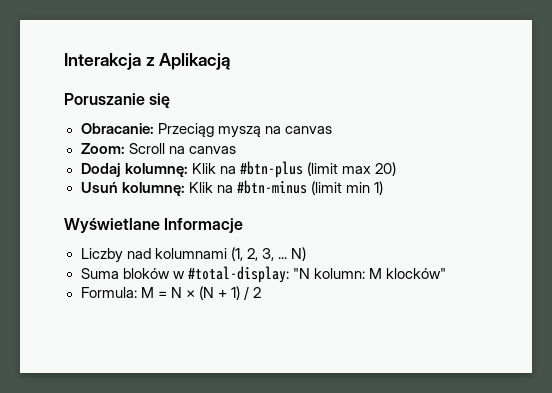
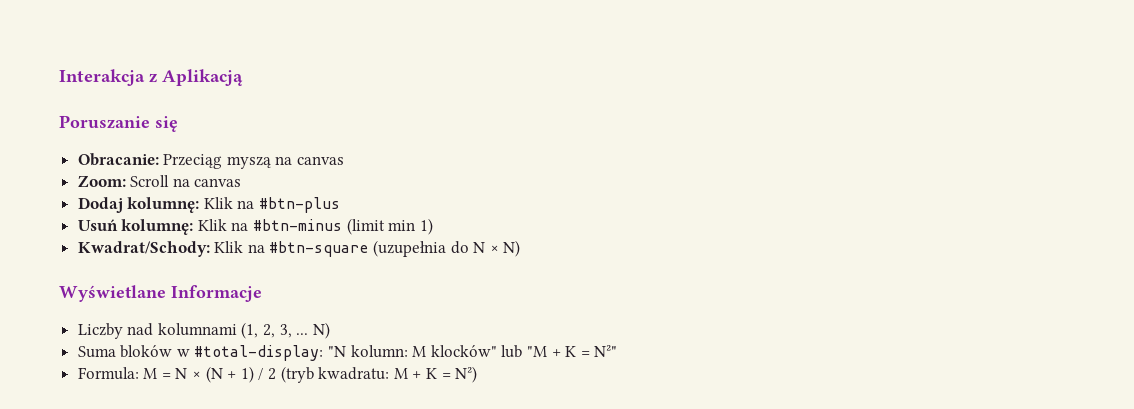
- Dodaj kolumnę: Klik na #btn-plus (limit max 20)
+ Dodaj kolumnę: Klik na #btn-plus
+ Kwadrat/Schody: Klik na #btn-square (uzupełnia do N × N)
- Suma bloków w #total-display: "N kolumn: M klocków"
+ Suma bloków w #total-display: "N kolumn: M klocków" lub "M + K = N²"
- Formula: M = N × (N + 1) / 2
+ Formula: M = N × (N + 1) / 2 (tryb kwadratu: M + K = N²)

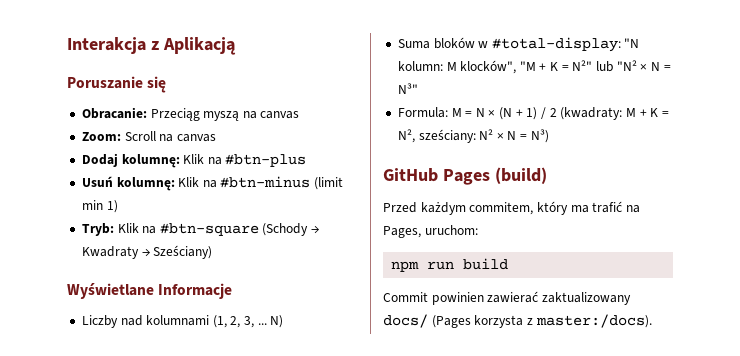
- Kwadrat/Schody: Klik na #btn-square (uzupełnia do N × N)
+ Tryb: Klik na #btn-square (Schody → Kwadraty → Sześciany)
- Suma bloków w #total-display: "N kolumn: M klocków" lub "M + K = N²"
+ Suma bloków w #total-display: "N kolumn: M klocków", "M + K = N²" lub "N² × N = N³"
- Formula: M = N × (N + 1) / 2 (tryb kwadratu: M + K = N²)
+ Formula: M = N × (N + 1) / 2 (kwadraty: M + K = N², sześciany: N² × N = N³)
+ GitHub Pages (build)
+ Przed każdym commitem, który ma trafić na Pages, uruchom:
+ npm run build
+ Commit powinien zawierać zaktualizowany docs/ (Pages korzysta z master:/docs).

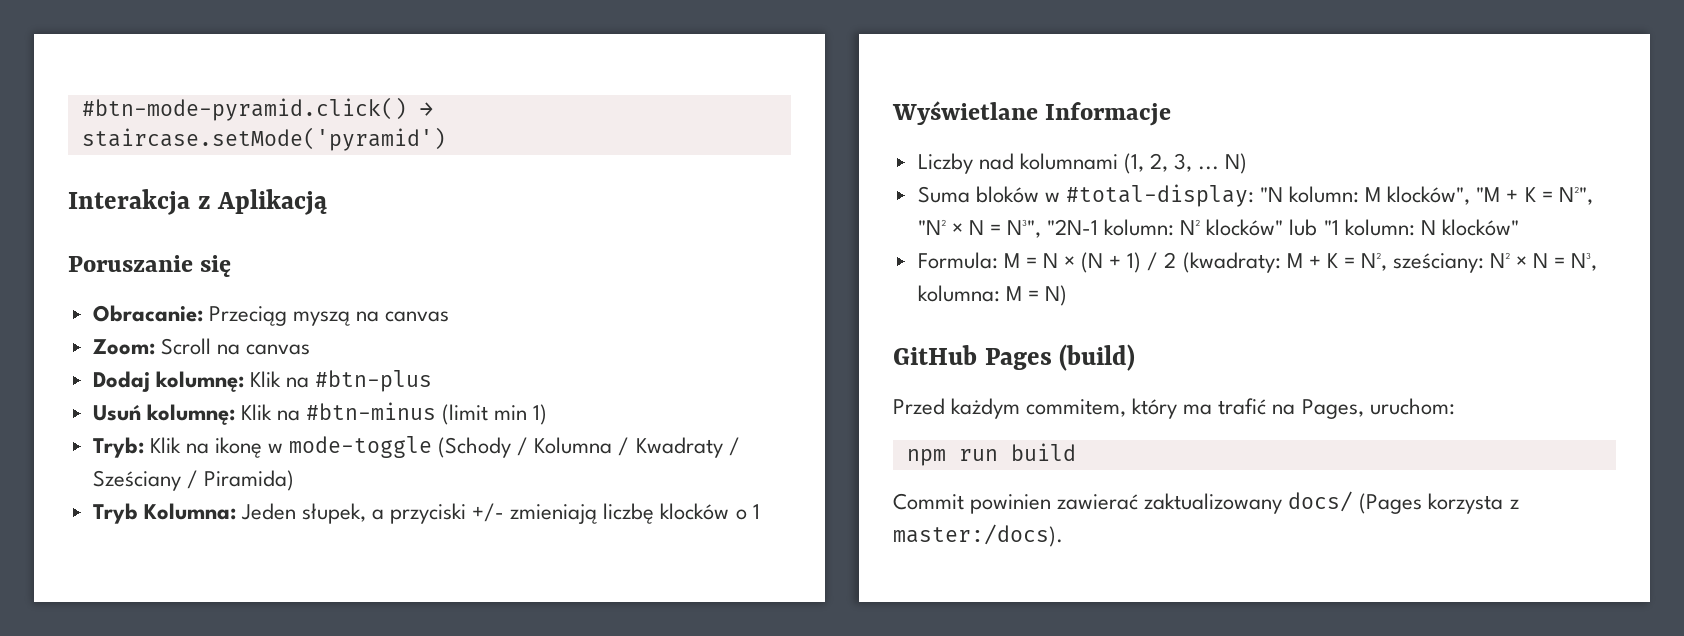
+ #btn-mode-pyramid.click() → staircase.setMode('pyramid')
- Tryb: Klik na #btn-square (Schody → Kwadraty → Sześciany)
+ Tryb: Klik na ikonę w mode-toggle (Schody / Kolumna / Kwadraty / Sześciany / Piramida)
+ Tryb Kolumna: Jeden słupek, a przyciski +/- zmieniają liczbę klocków o 1
- Suma bloków w #total-display: "N kolumn: M klocków", "M + K = N²" lub "N² × N = N³"
+ Suma bloków w #total-display: "N kolumn: M klocków", "M + K = N²", "N² × N = N³", "2N-1 kolumn: N² klocków" lub "1 kolumn: N klocków"
- Formula: M = N × (N + 1) / 2 (kwadraty: M + K = N², sześciany: N² × N = N³)
+ Formula: M = N × (N + 1) / 2 (kwadraty: M + K = N², sześciany: N² × N = N³, kolumna: M = N)

